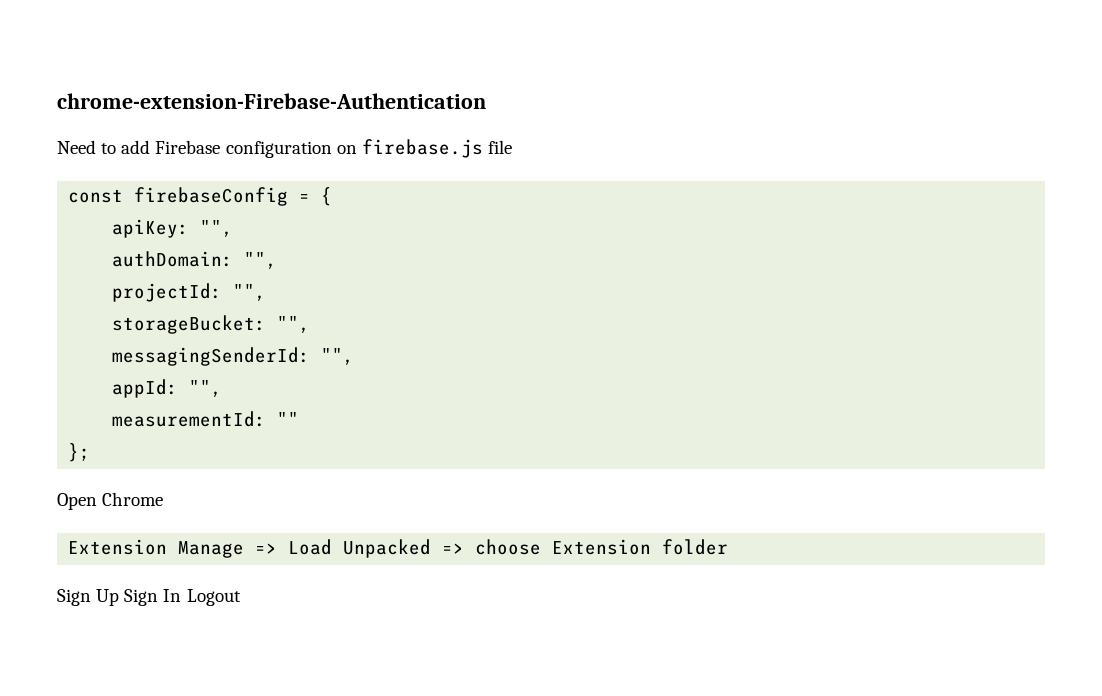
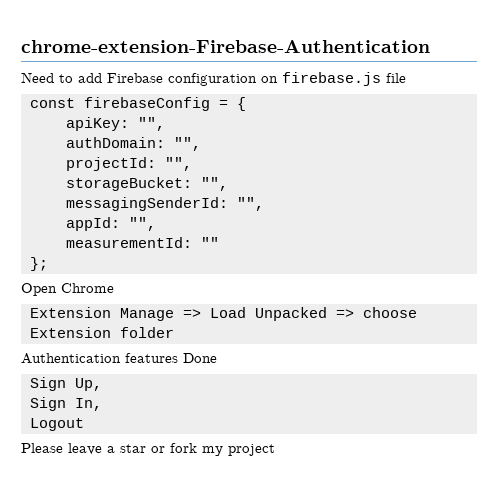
- Sign Up Sign In Logout
+ Authentication features Done
+ Sign Up,
+ Sign In,
+ Logout
+ Please leave a star or fork my project

